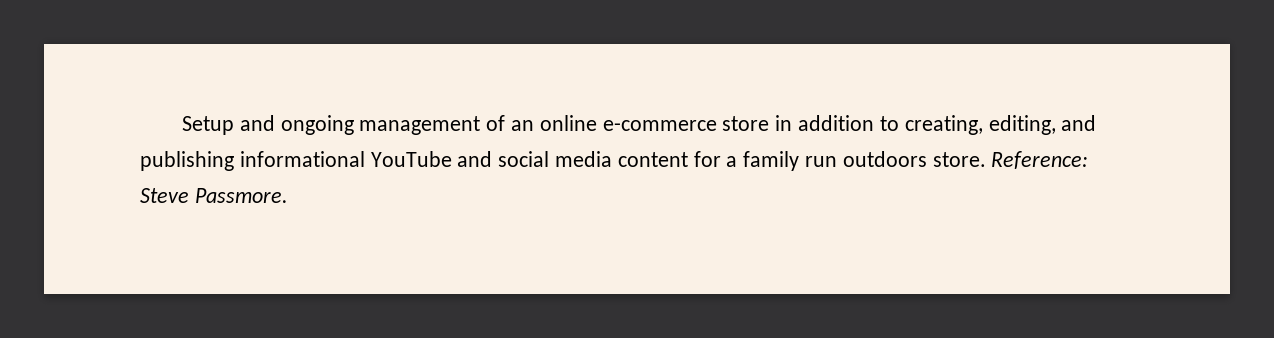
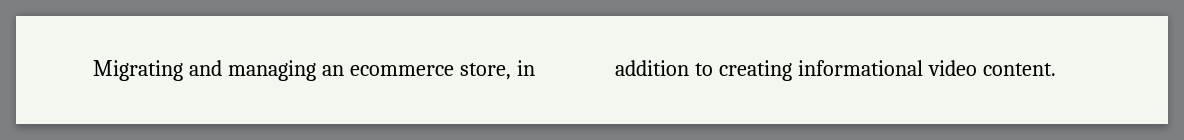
- Setup and ongoing management of an online e-commerce store in addition to creating, editing, and publishing informational YouTube and social media content for a family run outdoors store. Reference: Steve Passmore.
+ Migrating and managing an ecommerce store, in addition to creating informational video content.

